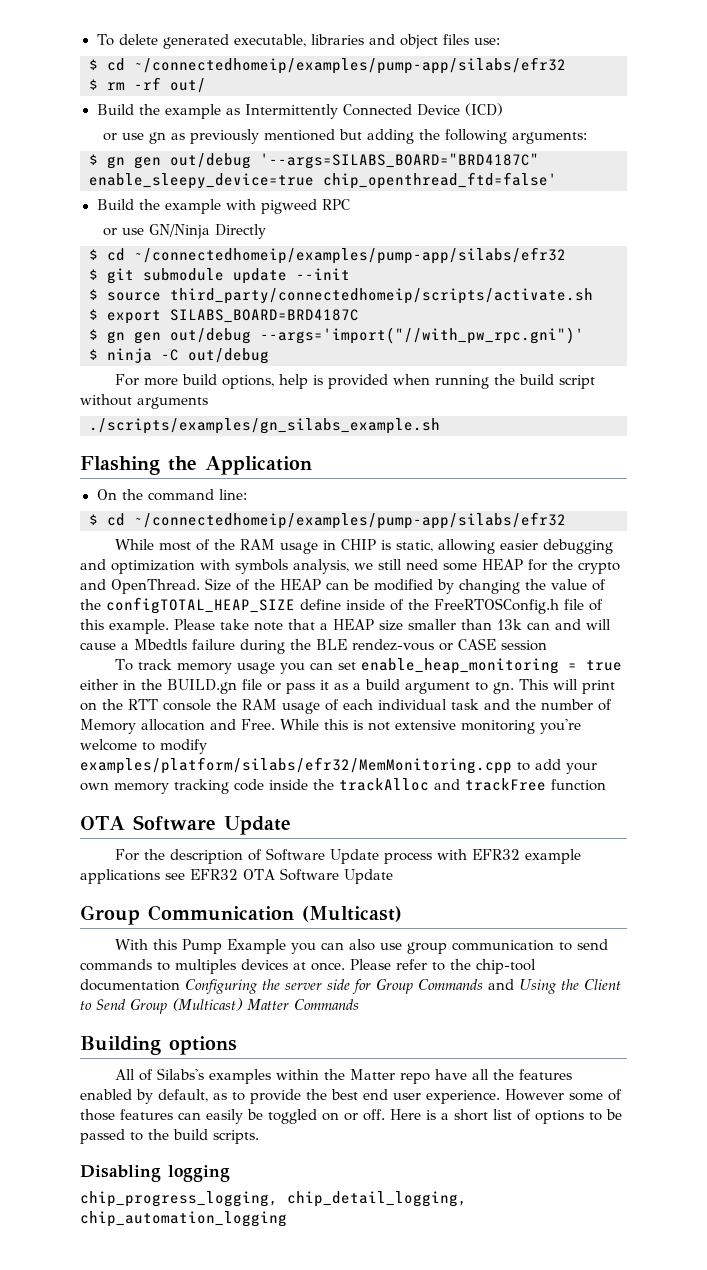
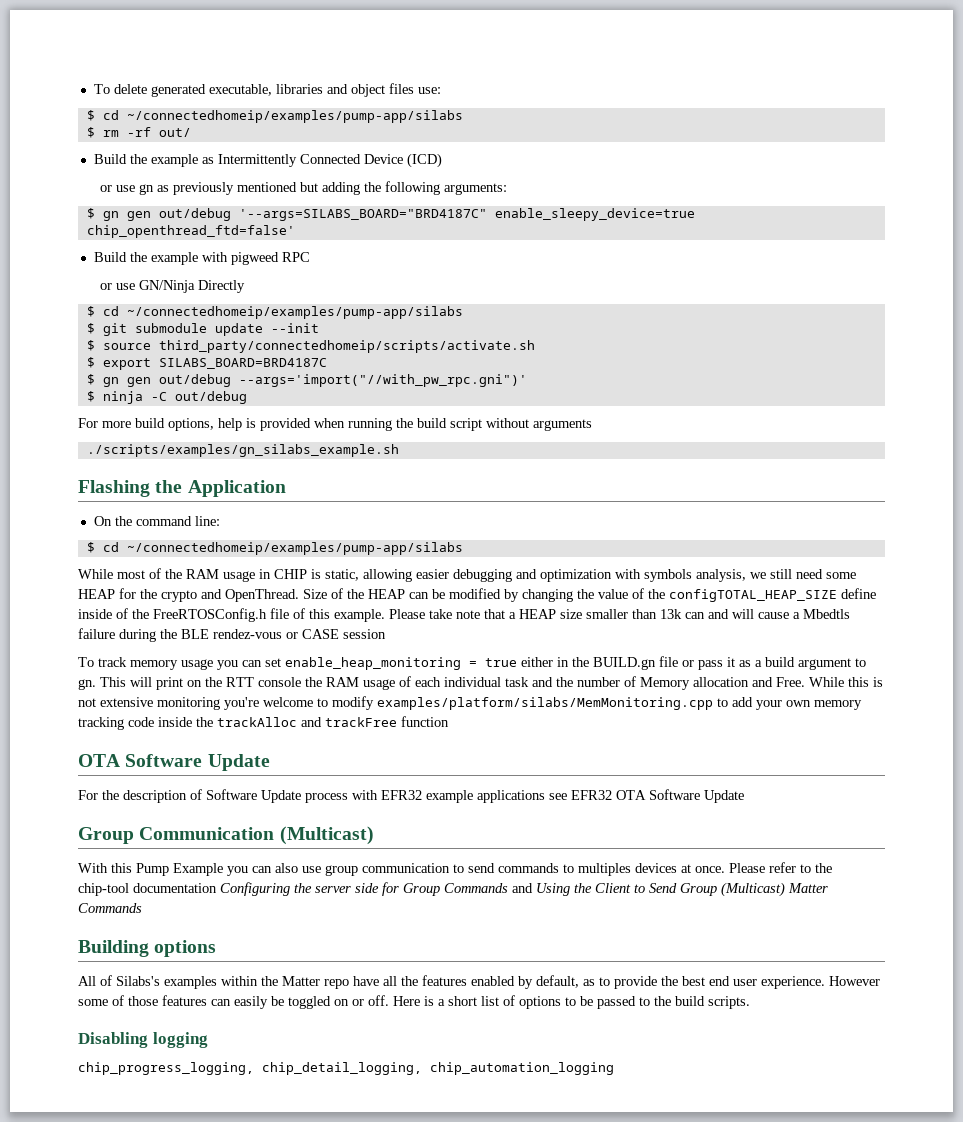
  To delete generated executable, libraries and object files use:
- $ cd ~/connectedhomeip/examples/pump-app/silabs/efr32
+ $ cd ~/connectedhomeip/examples/pump-app/silabs
  or use GN/Ninja Directly
- $ cd ~/connectedhomeip/examples/pump-app/silabs/efr32
+ $ cd ~/connectedhomeip/examples/pump-app/silabs
  On the command line:
- $ cd ~/connectedhomeip/examples/pump-app/silabs/efr32
+ $ cd ~/connectedhomeip/examples/pump-app/silabs
- While this is not extensive monitoring you're welcome to modify examples/platform/silabs/efr32/MemMonitoring.cpp to add your own memory tracking code inside the trackAlloc and trackFree function
+ While this is not extensive monitoring you're welcome to modify examples/platform/silabs/MemMonitoring.cpp to add your own memory tracking code inside the trackAlloc and trackFree function

